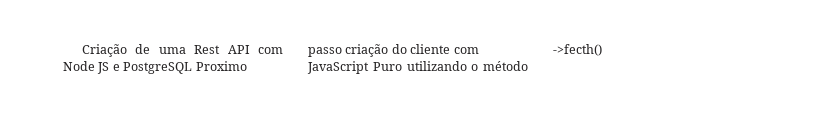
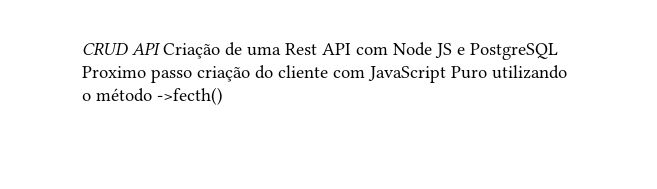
- Criação de uma Rest API com Node JS e PostgreSQL Proximo passo criação do cliente com JavaScript Puro utilizando o método ->fecth()
+ CRUD API Criação de uma Rest API com Node JS e PostgreSQL Proximo passo criação do cliente com JavaScript Puro utilizando o método ->fecth()

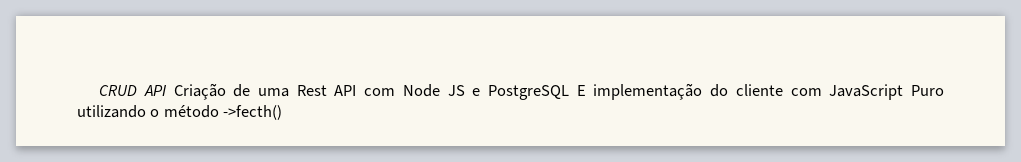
- CRUD API Criação de uma Rest API com Node JS e PostgreSQL Proximo passo criação do cliente com JavaScript Puro utilizando o método ->fecth()
+ CRUD API Criação de uma Rest API com Node JS e PostgreSQL E implementação do cliente com JavaScript Puro utilizando o método ->fecth()

